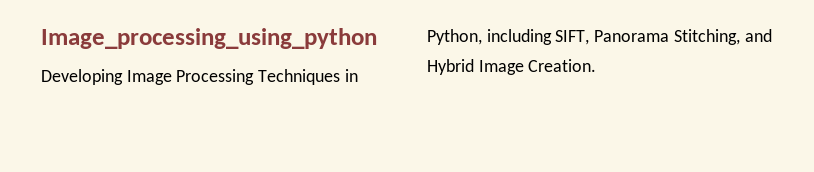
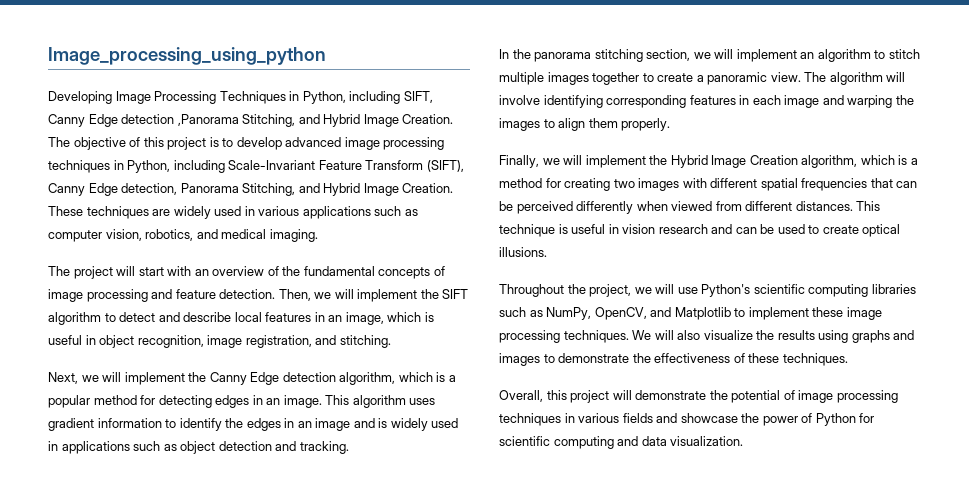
- Developing Image Processing Techniques in Python, including SIFT, Panorama Stitching, and Hybrid Image Creation.
+ Developing Image Processing Techniques in Python, including SIFT, Canny Edge detection ,Panorama Stitching, and Hybrid Image Creation. The objective of this project is to develop advanced image processing techniques in Python, including Scale-Invariant Feature Transform (SIFT), Canny Edge detection, Panorama Stitching, and Hybrid Image Creation.
+ These techniques are widely used in various applications such as computer vision, robotics, and medical imaging.
+ The project will start with an overview of the fundamental concepts of image processing and feature detection. Then, we will implement the SIFT algorithm to detect and describe local features in an image, which is useful in object recognition, image registration, and stitching.
+ Next, we will implement the Canny Edge detection algorithm, which is a popular method for detecting edges in an image. This algorithm uses gradient information to identify the edges in an image and is widely used in applications such as object detection and tracking.
+ In the panorama stitching section, we will implement an algorithm to stitch multiple images together to create a panoramic view. The algorithm will involve identifying corresponding features in each image and warping the images to align them properly.
+ Finally, we will implement the Hybrid Image Creation algorithm, which is a method for creating two images with different spatial frequencies that can be perceived differently when viewed from different distances. This technique is useful in vision research and can be used to create optical illusions.
+ Throughout the project, we will use Python's scientific computing libraries such as NumPy, OpenCV, and Matplotlib to implement these image processing techniques. We will also visualize the results using graphs and images to demonstrate the effectiveness of these techniques.
+ Overall, this project will demonstrate the potential of image processing techniques in various fields and showcase the power of Python for scientific computing and data visualization.

